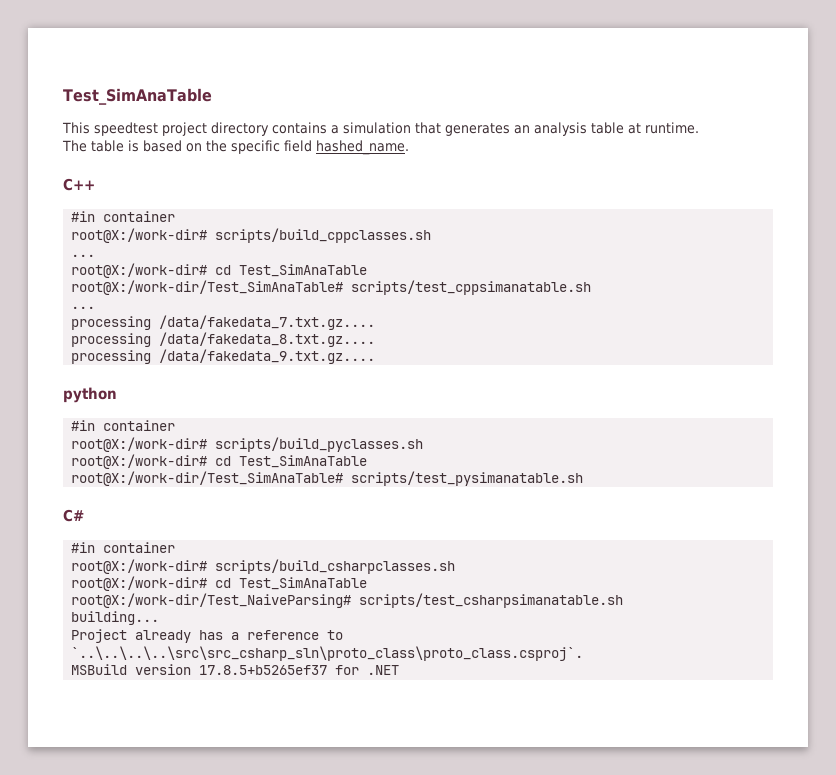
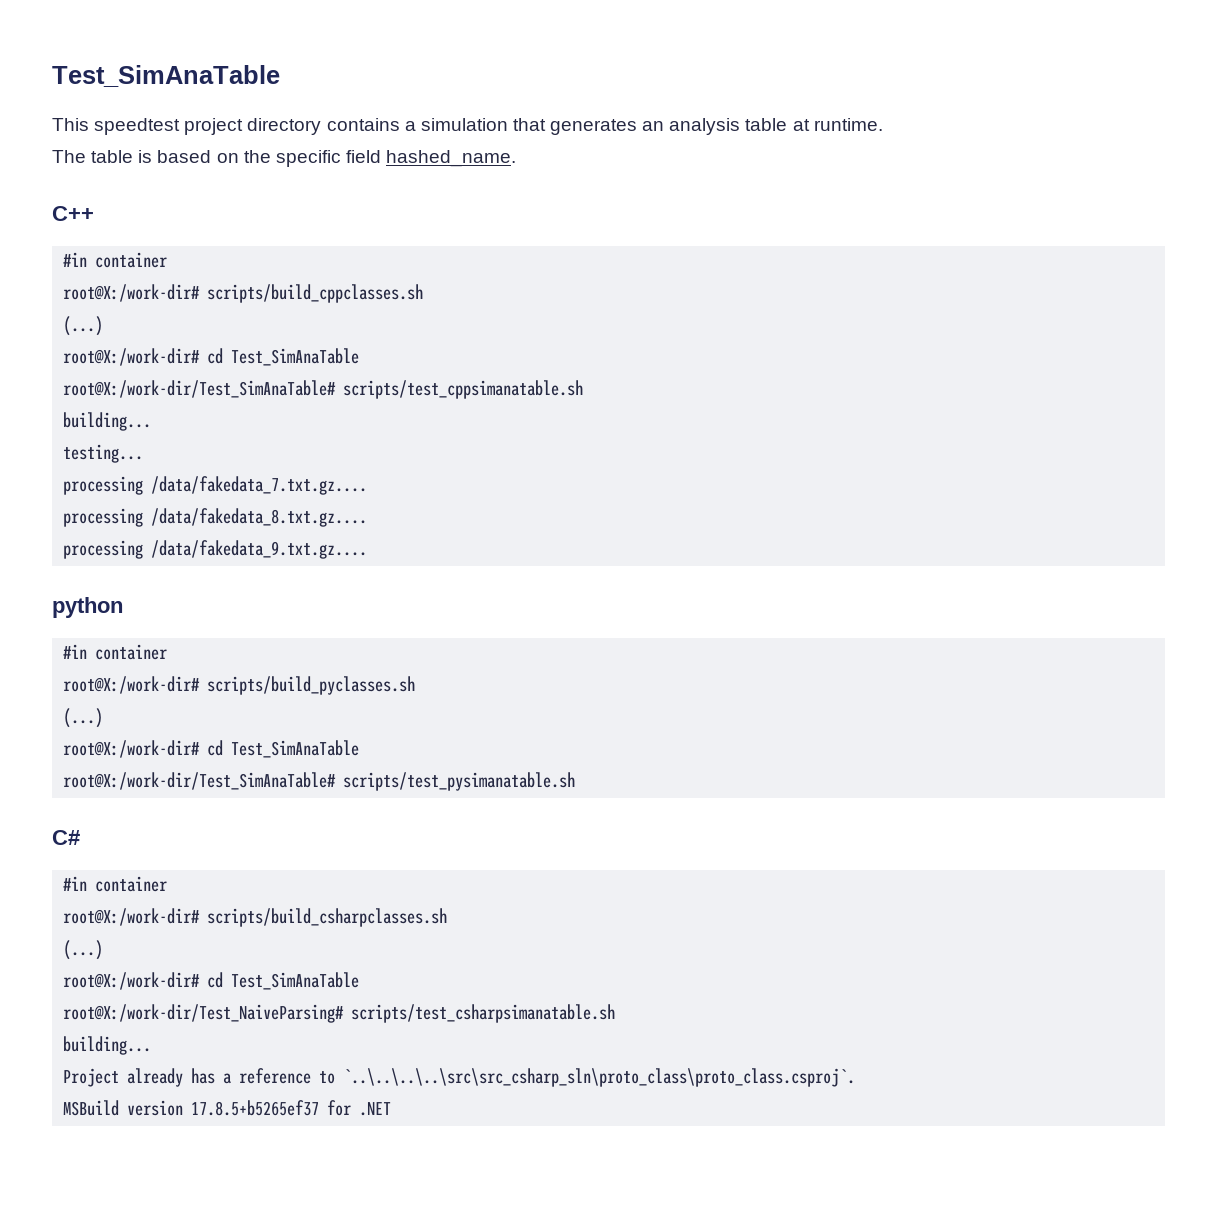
  root@X:/work-dir# scripts/build_cppclasses.sh
- ...
+ (...)
  root@X:/work-dir/Test_SimAnaTable# scripts/test_cppsimanatable.sh
- ...
+ building...
+ testing...
  root@X:/work-dir# scripts/build_pyclasses.sh
+ (...)
  root@X:/work-dir# scripts/build_csharpclasses.sh
+ (...)

